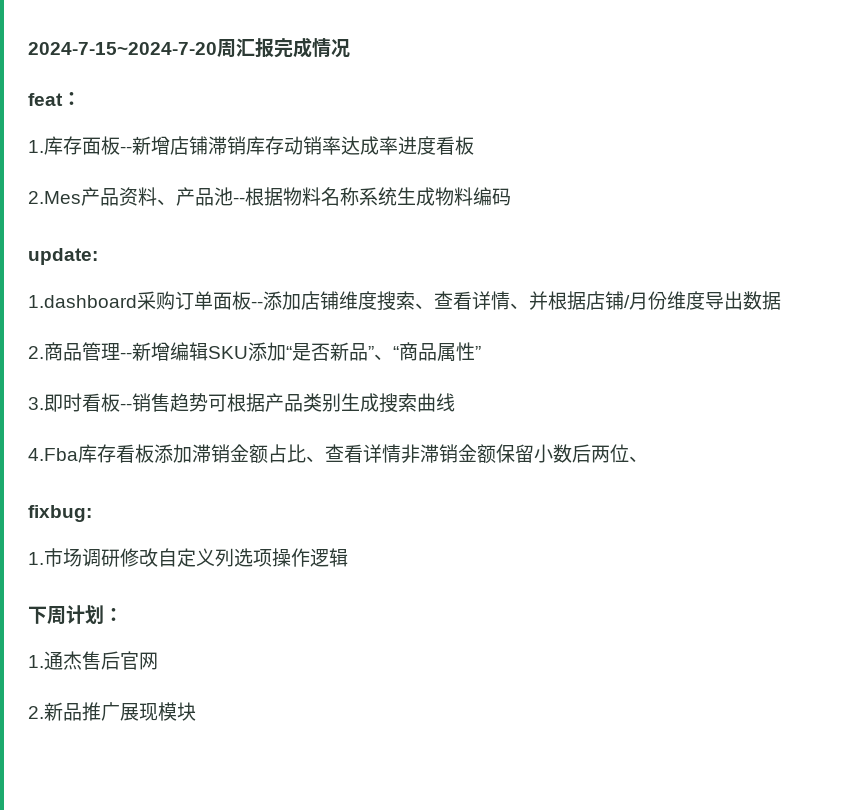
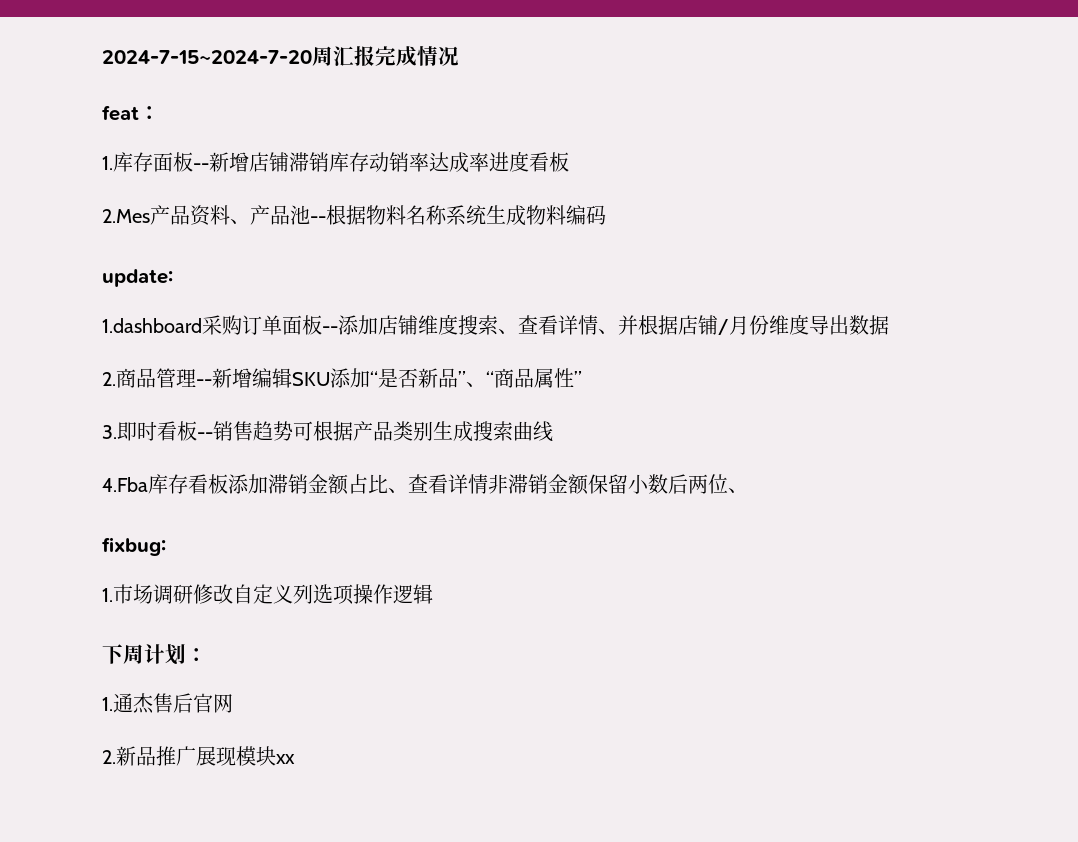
- 2.新品推广展现模块
+ 2.新品推广展现模块xx

